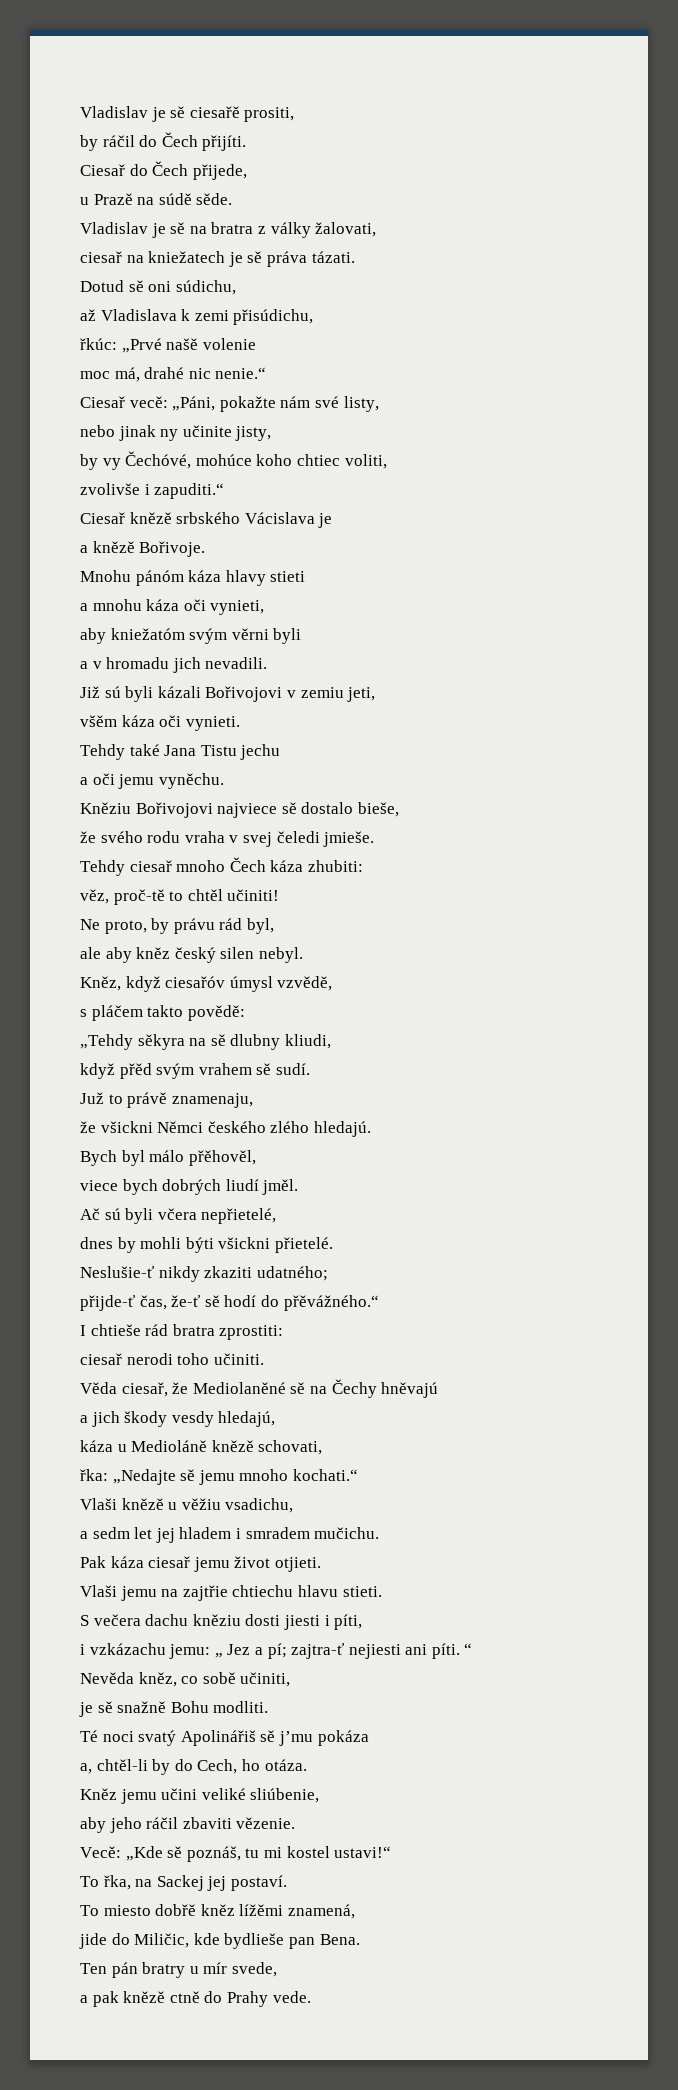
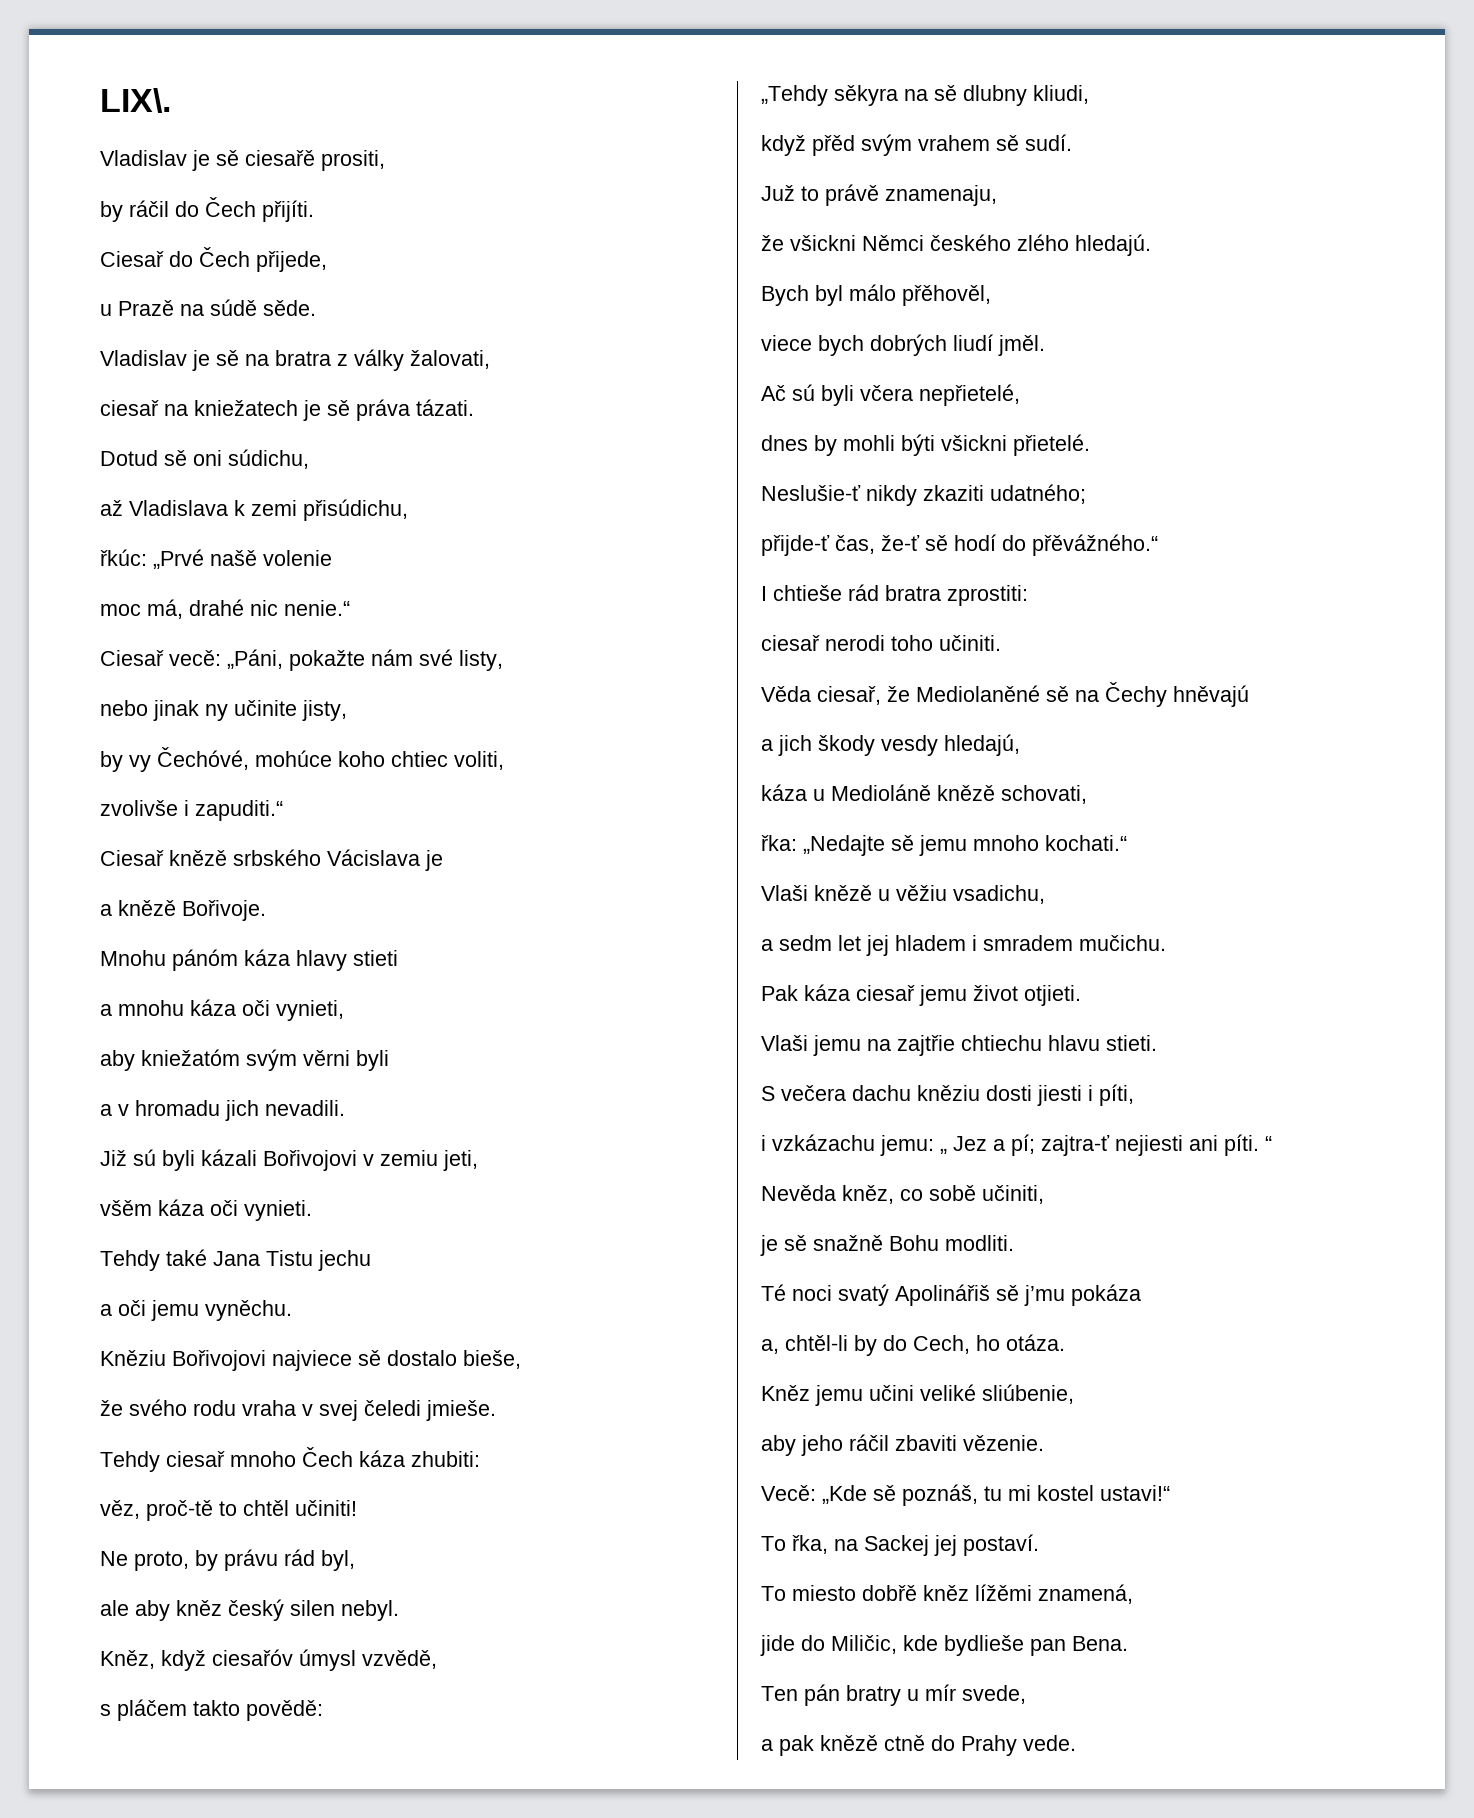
+ LIX\.

